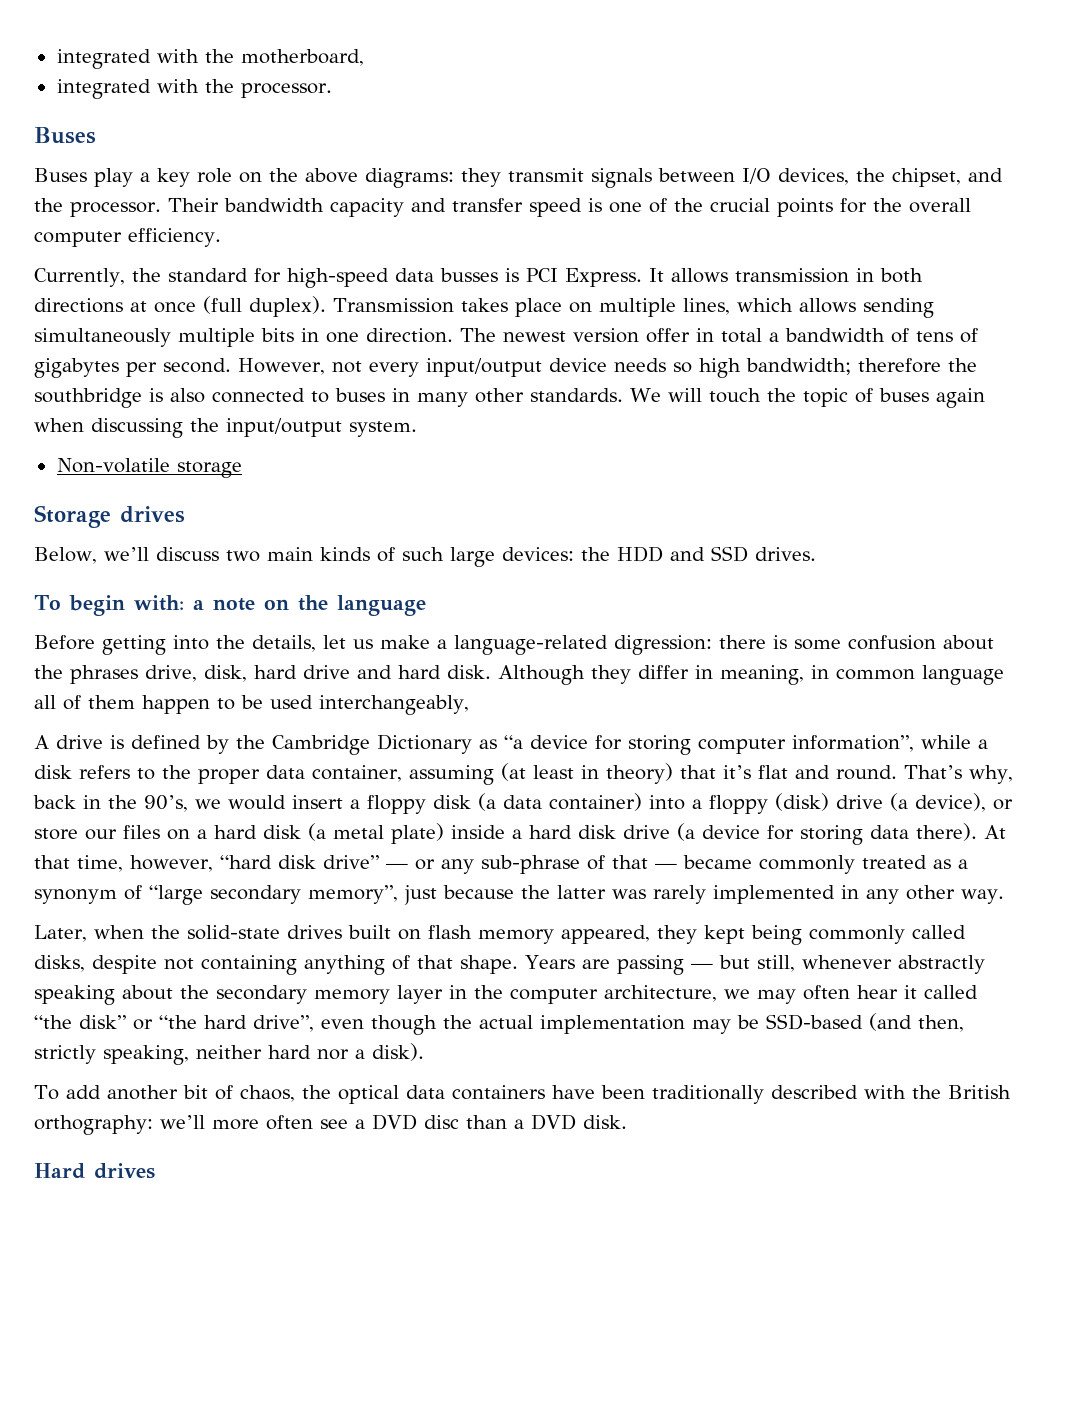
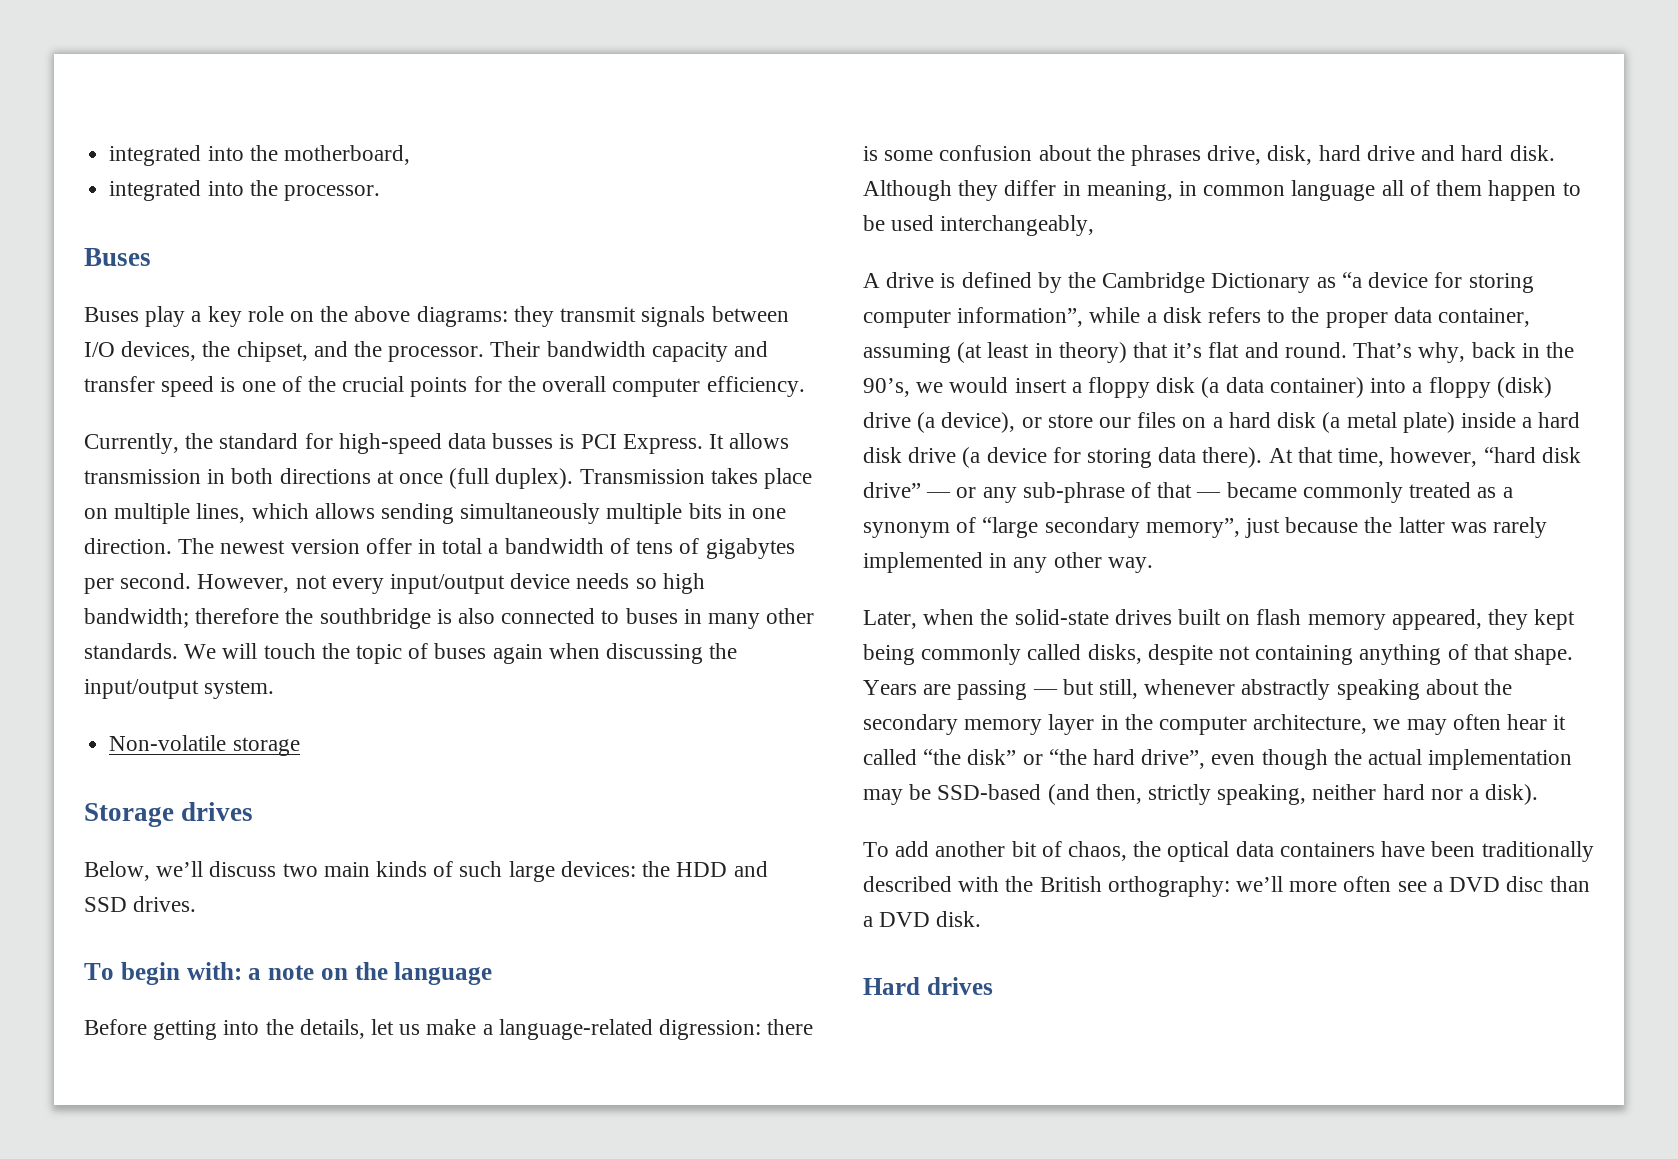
- integrated with the motherboard,
+ integrated into the motherboard,
- integrated with the processor.
+ integrated into the processor.

